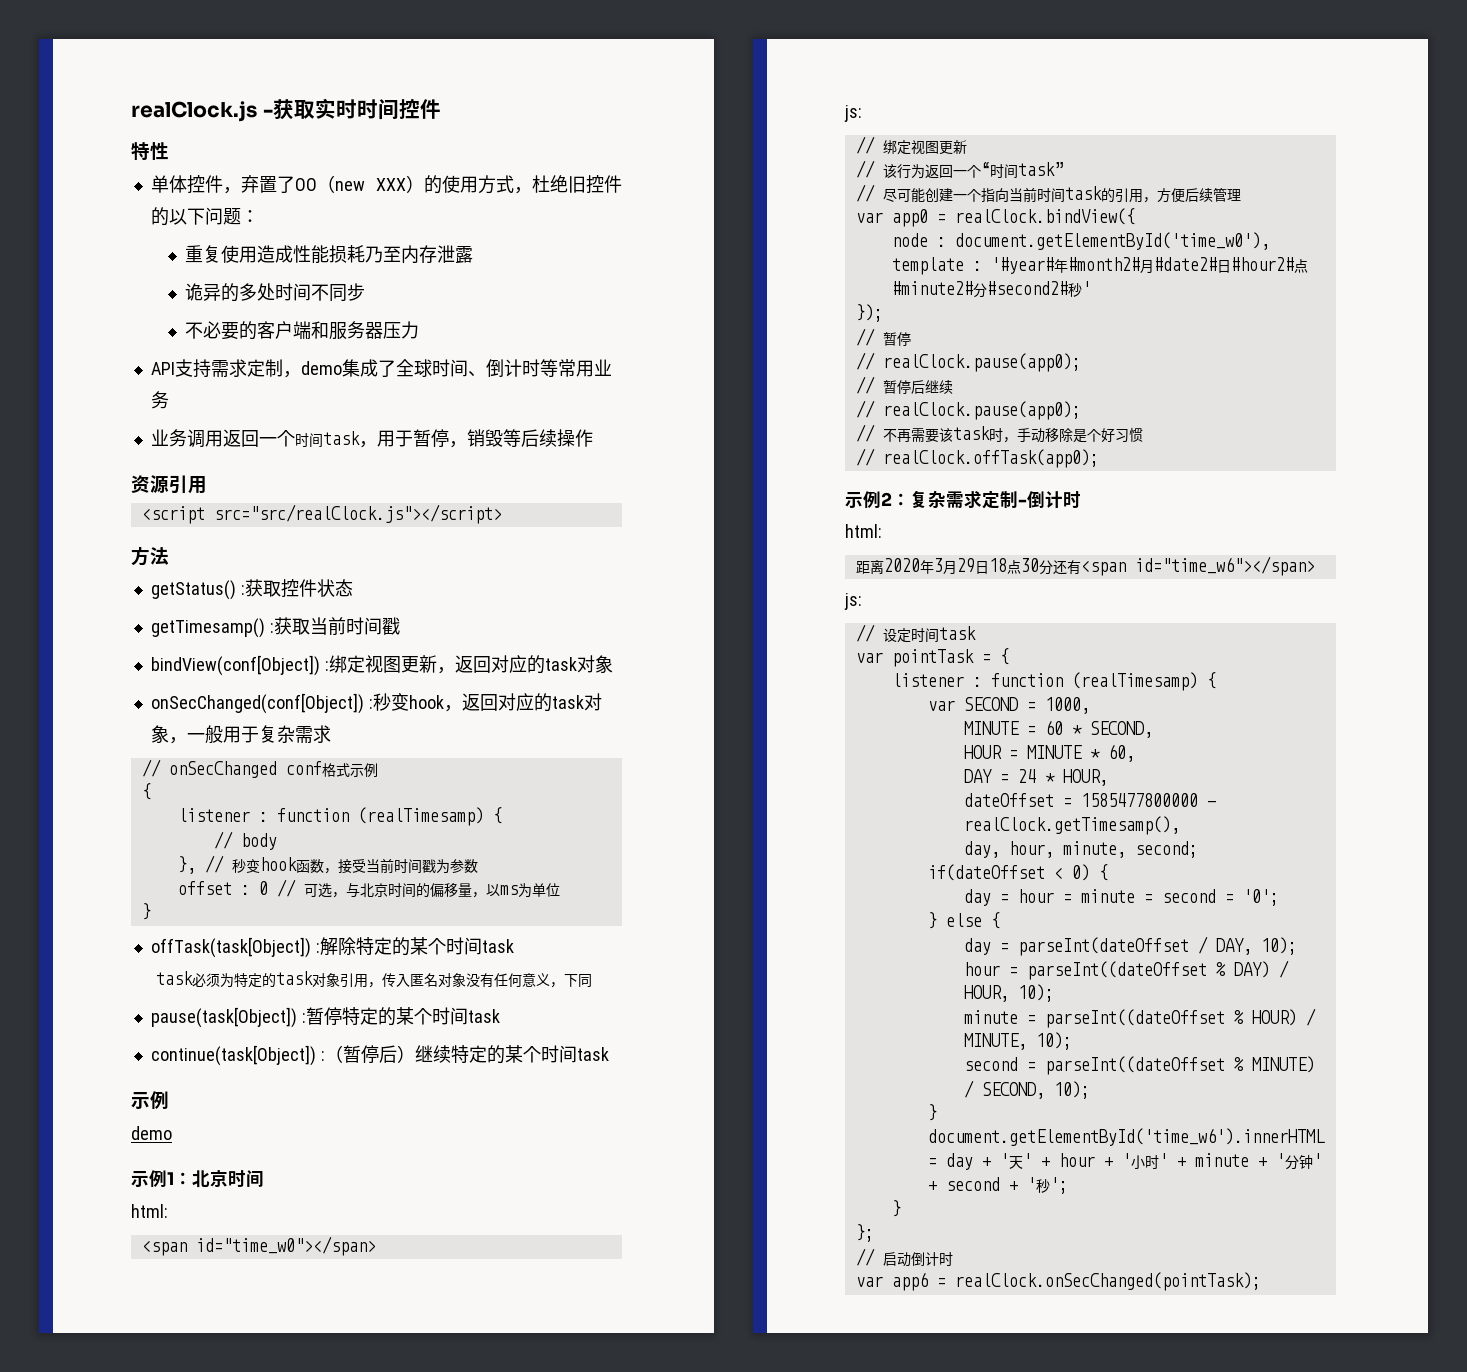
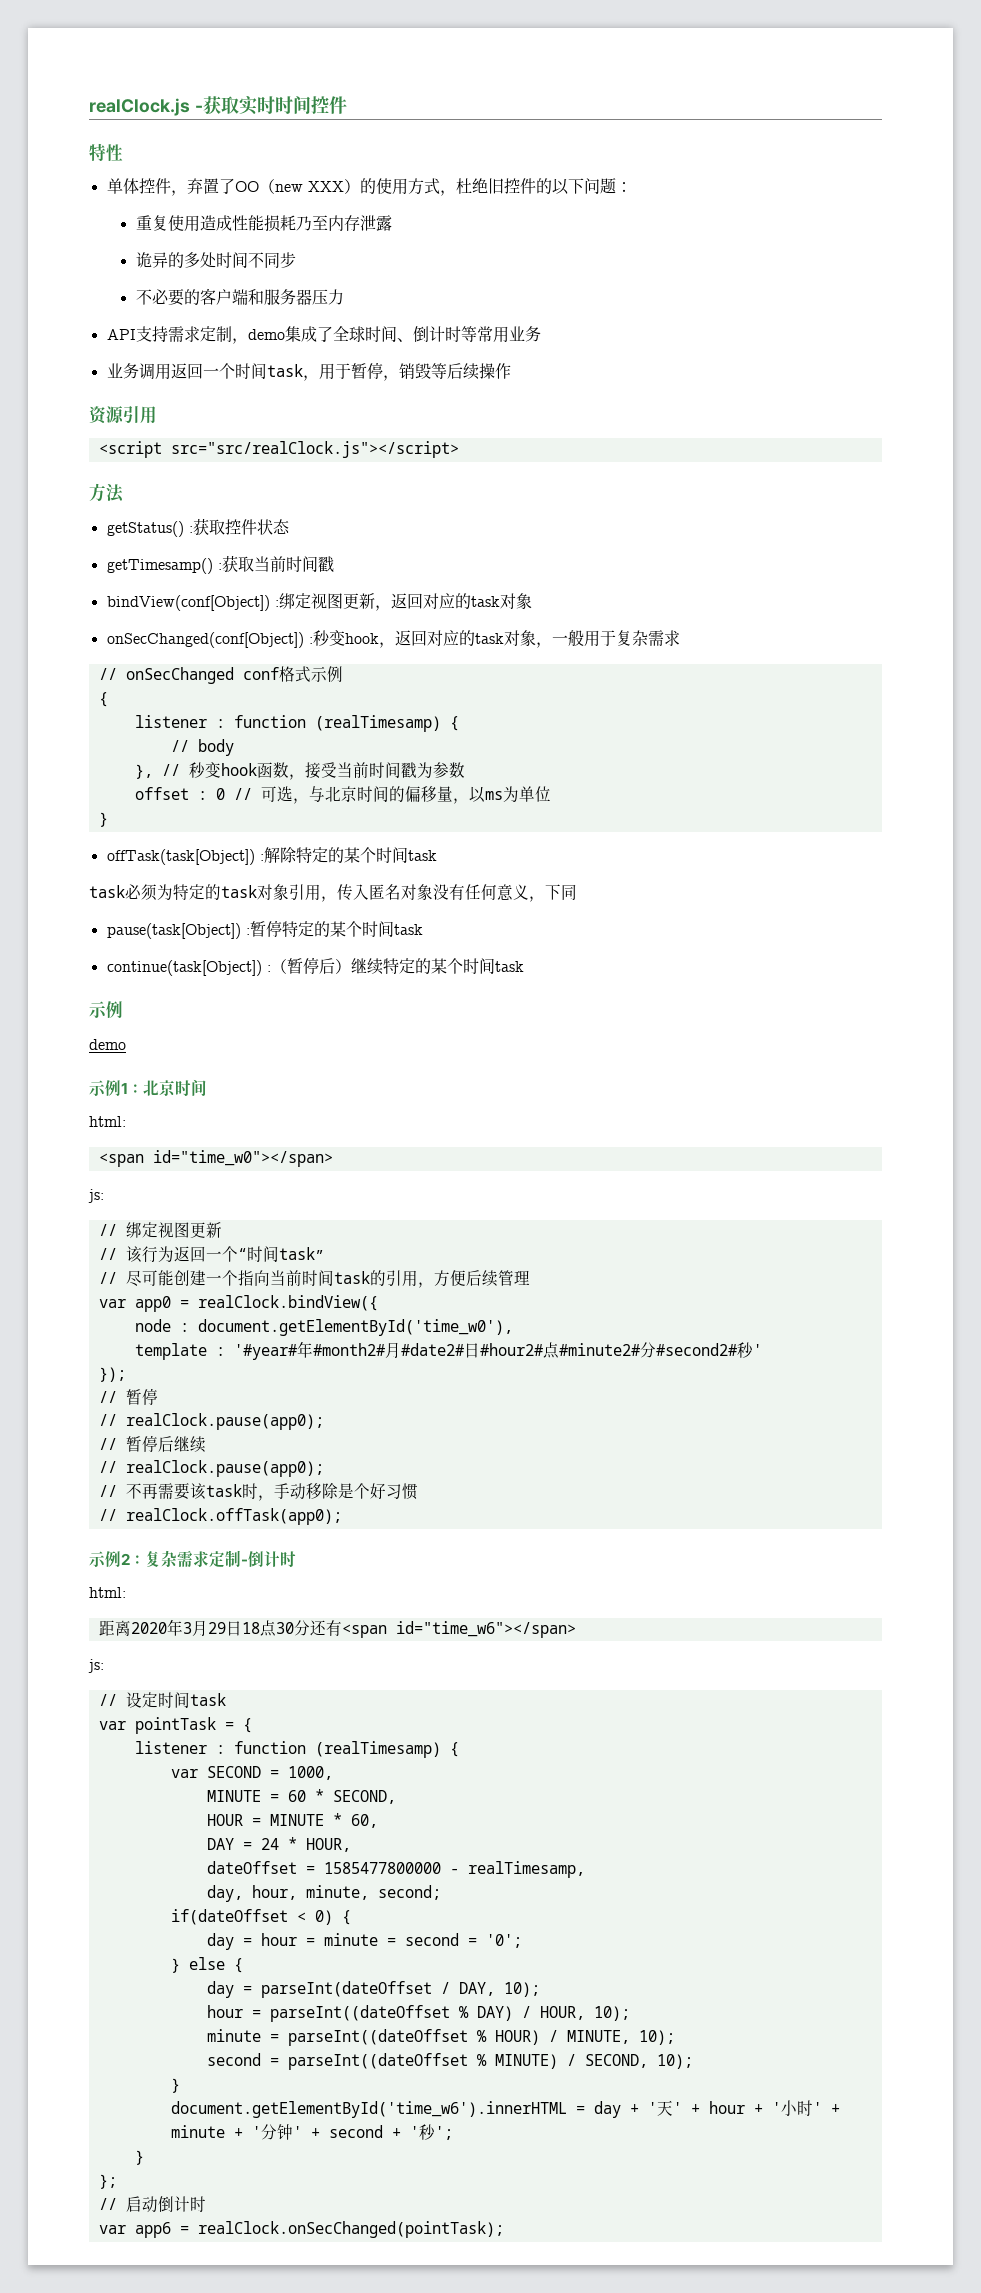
- dateOffset = 1585477800000 - realClock.getTimesamp(),
+ dateOffset = 1585477800000 - realTimesamp,

